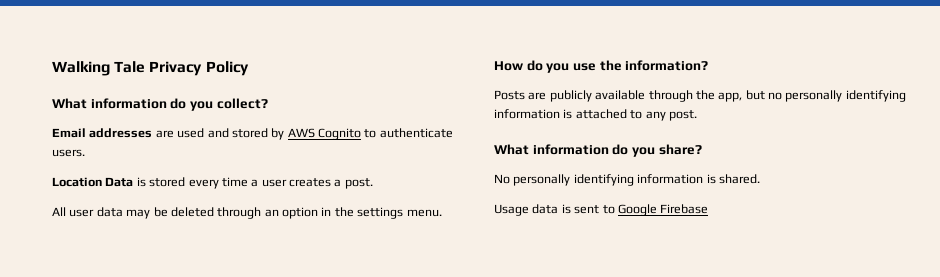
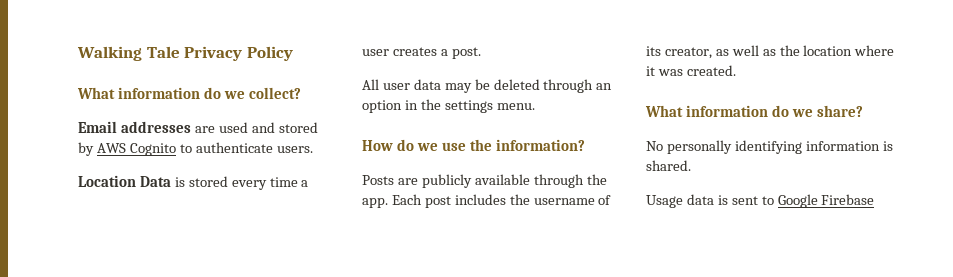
- What information do you collect?
+ What information do we collect?
- How do you use the information?
+ How do we use the information?
- Posts are publicly available through the app, but no personally identifying information is attached to any post.
- What information do you share?
+ Posts are publicly available through the app. Each post includes the username of its creator, as well as the location where it was created.
+ What information do we share?

